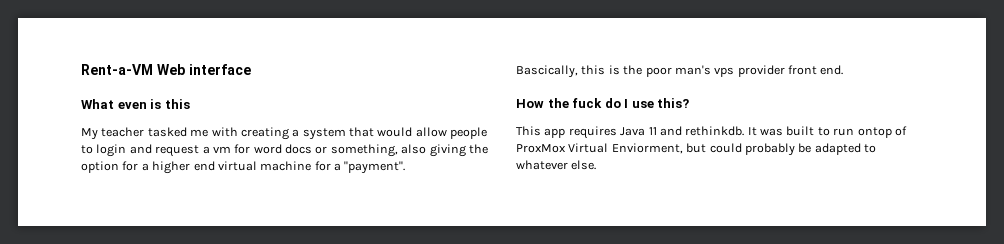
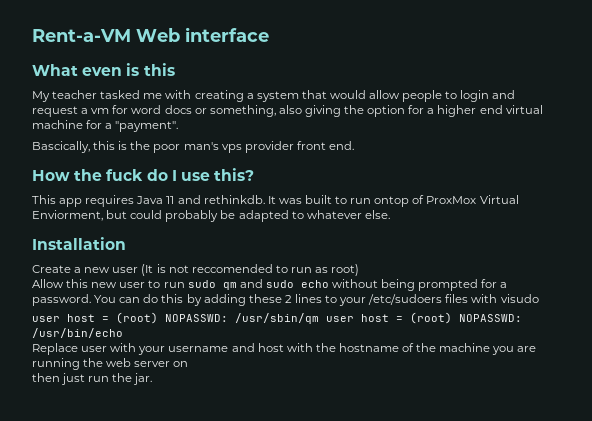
+ Installation
+ Create a new user (It is not reccomended to run as root)
+ Allow this new user to run sudo qm and sudo echo without being prompted for a password. You can do this by adding these 2 lines to your /etc/sudoers files with visudo
+ user host = (root) NOPASSWD: /usr/sbin/qm user host = (root) NOPASSWD: /usr/bin/echo
+ Replace user with your username and host with the hostname of the machine you are running the web server on
+ then just run the jar.

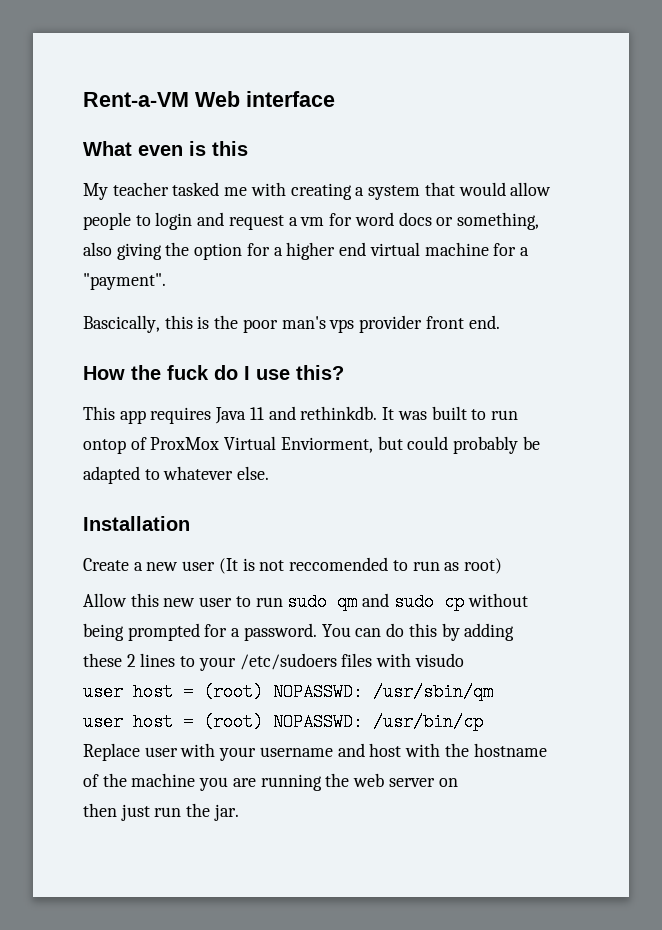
- Allow this new user to run sudo qm and sudo echo without being prompted for a password.
+ Allow this new user to run sudo qm and sudo cp without being prompted for a password.
- user host = (root) NOPASSWD: /usr/sbin/qm user host = (root) NOPASSWD: /usr/bin/echo
+ user host = (root) NOPASSWD: /usr/sbin/qm
+ user host = (root) NOPASSWD: /usr/bin/cp

